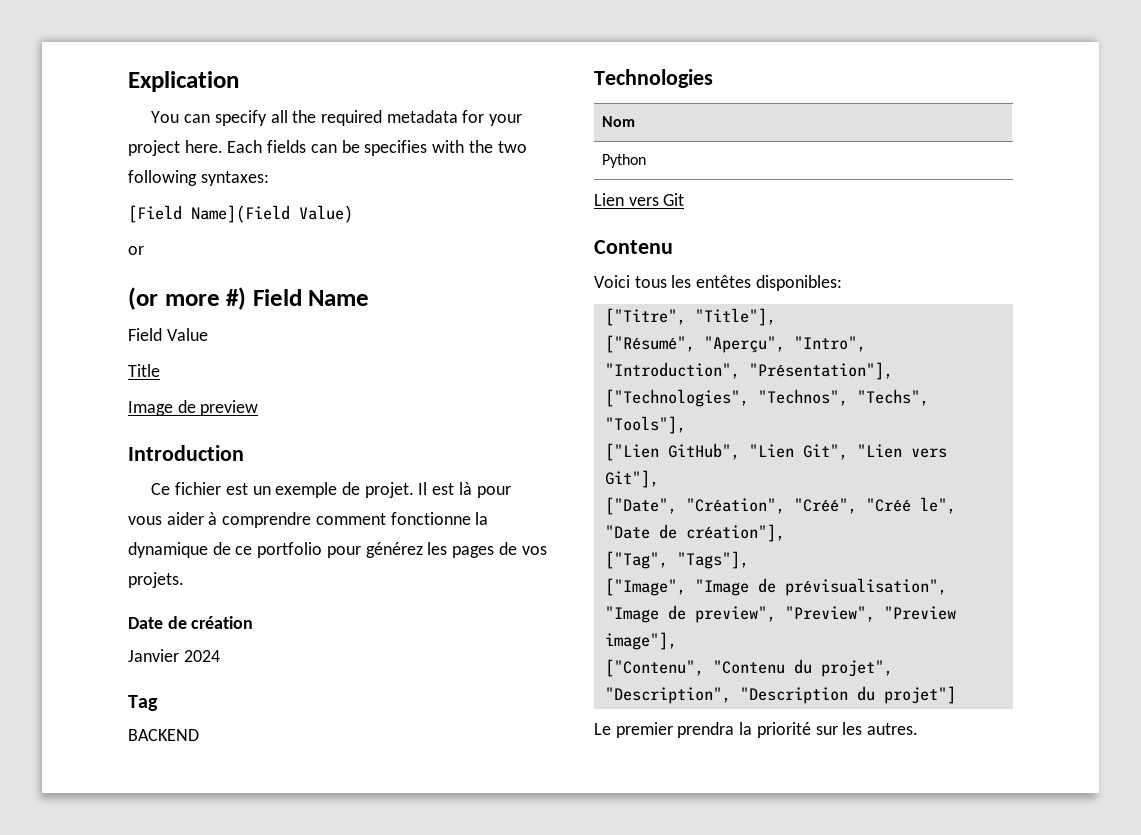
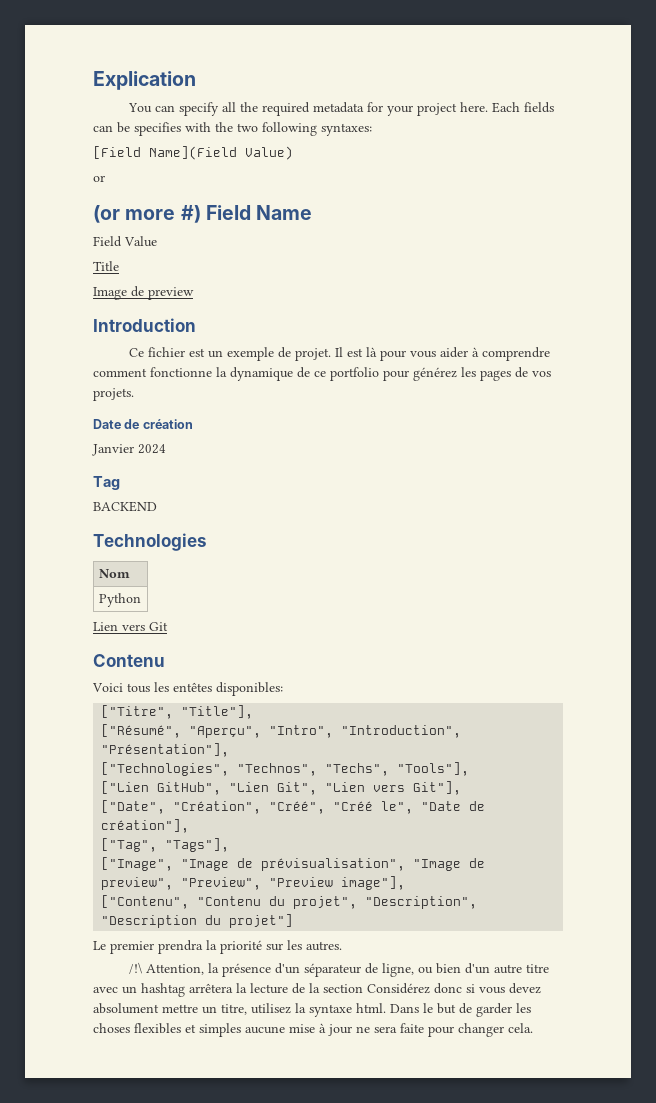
+ /!\ Attention, la présence d'un séparateur de ligne, ou bien d'un autre titre avec un hashtag arrêtera la lecture de la section Considérez donc si vous devez absolument mettre un titre, utilisez la syntaxe html. Dans le but de garder les choses flexibles et simples aucune mise à jour ne sera faite pour changer cela.

